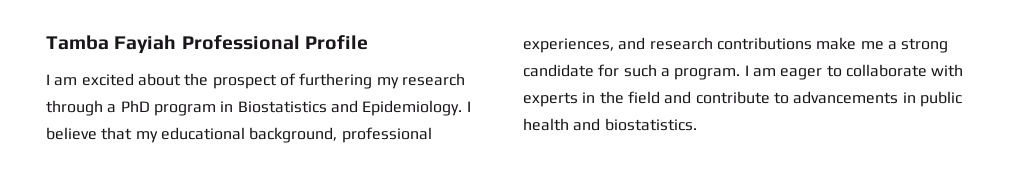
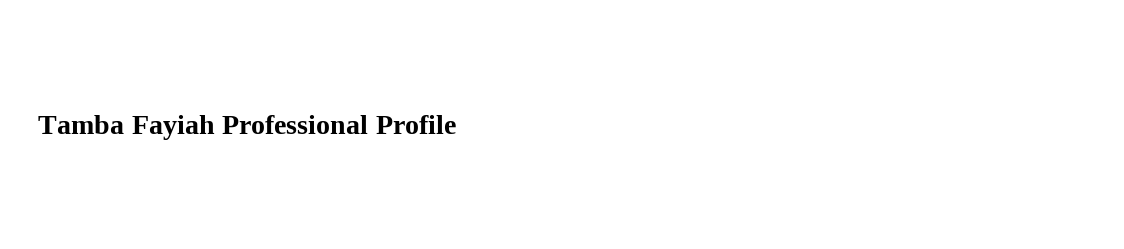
- I am excited about the prospect of furthering my research through a PhD program in Biostatistics and Epidemiology. I believe that my educational background, professional experiences, and research contributions make me a strong candidate for such a program. I am eager to collaborate with experts in the field and contribute to advancements in public health and biostatistics.

